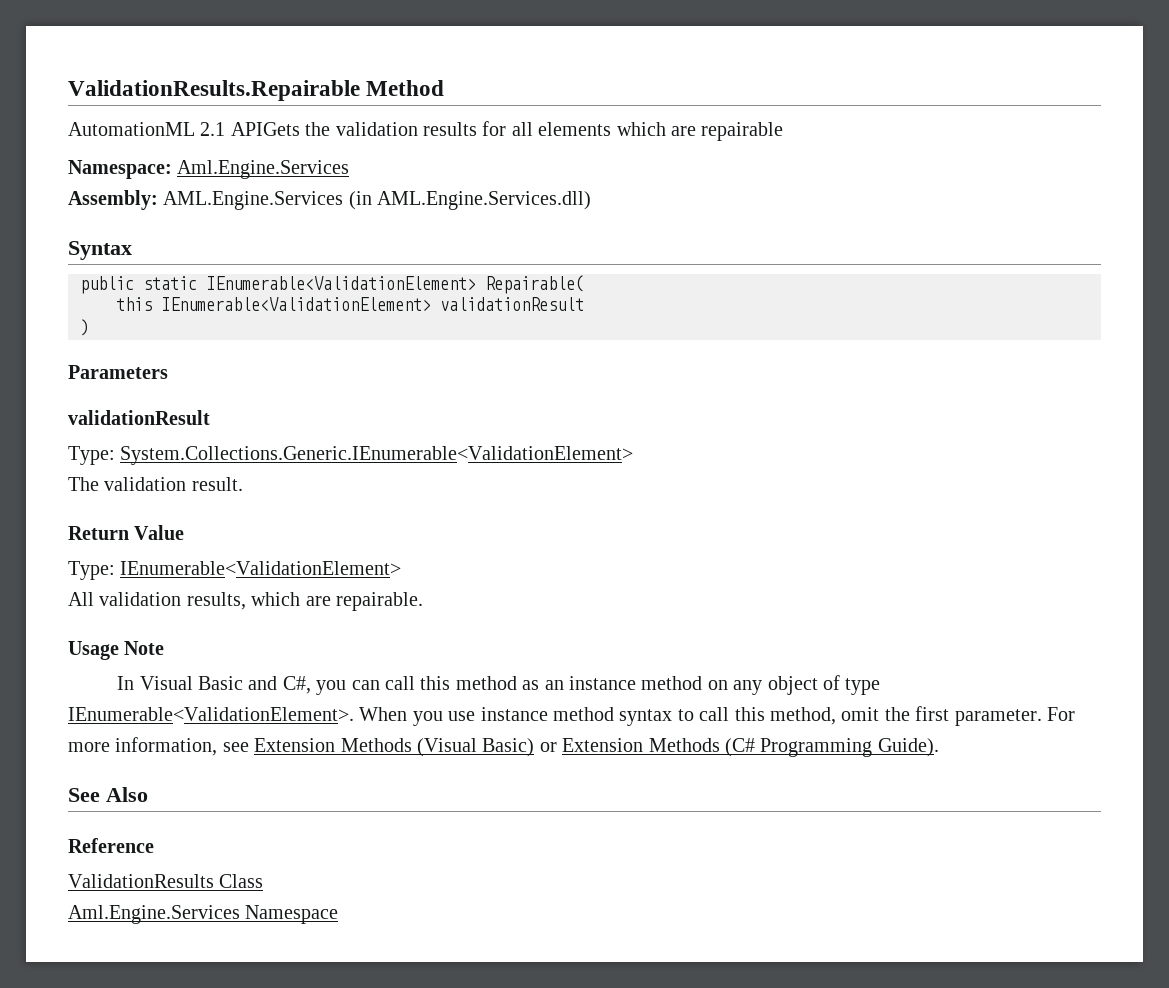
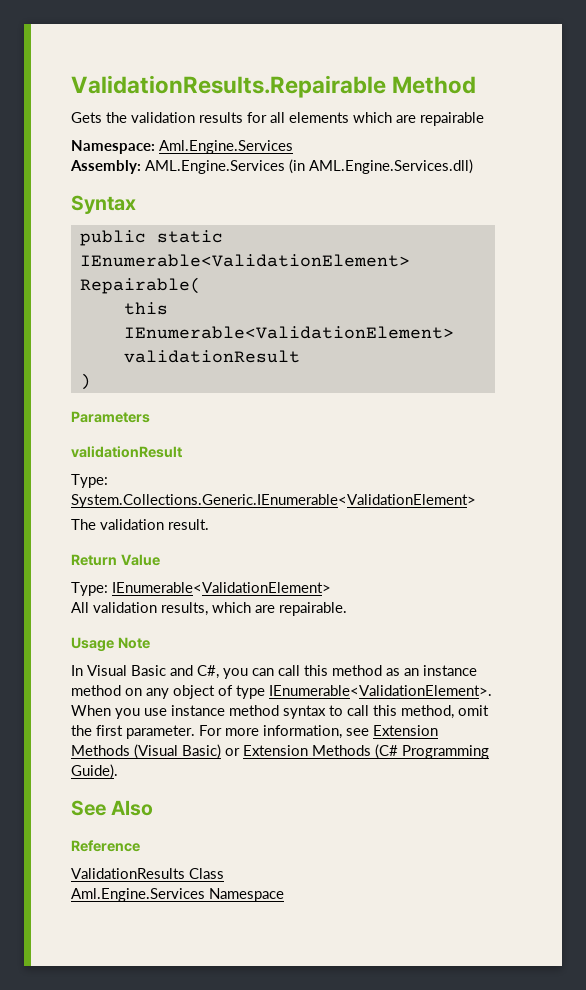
- AutomationML 2.1 APIGets the validation results for all elements which are repairable
+ Gets the validation results for all elements which are repairable

